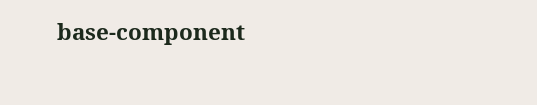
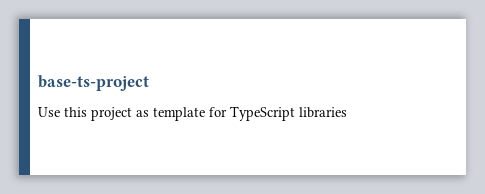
- base-component
+ base-ts-project
+ Use this project as template for TypeScript libraries

